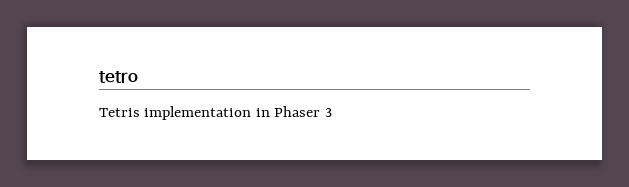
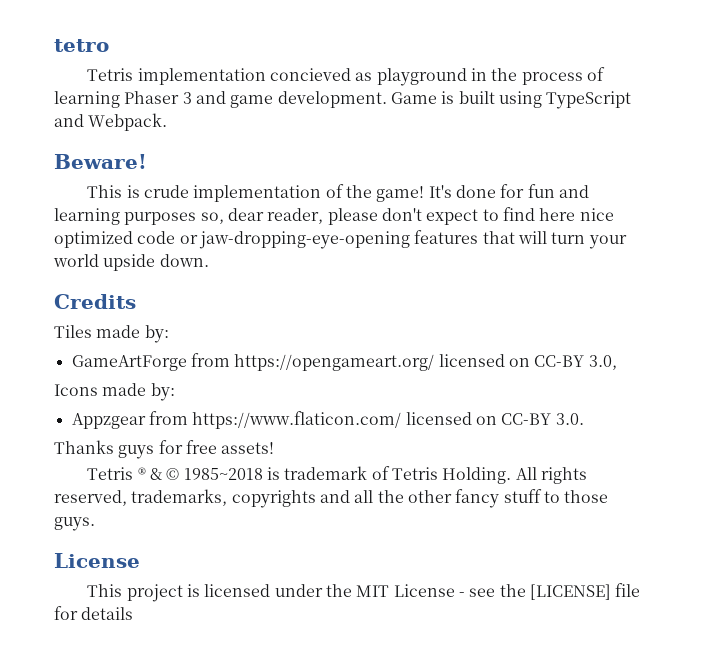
- Tetris implementation in Phaser 3
+ Tetris implementation concieved as playground in the process of learning Phaser 3 and game development. Game is built using TypeScript and Webpack.
+ Beware!
+ This is crude implementation of the game! It's done for fun and learning purposes so, dear reader, please don't expect to find here nice optimized code or jaw-dropping-eye-opening features that will turn your world upside down.
+ Credits
+ Tiles made by:
+ GameArtForge from https://opengameart.org/ licensed on CC-BY 3.0,
+ Icons made by:
+ Appzgear from https://www.flaticon.com/ licensed on CC-BY 3.0.
+ Thanks guys for free assets!
+ Tetris ® & © 1985~2018 is trademark of Tetris Holding. All rights reserved, trademarks, copyrights and all the other fancy stuff to those guys.
+ License
+ This project is licensed under the MIT License - see the [LICENSE] file for details

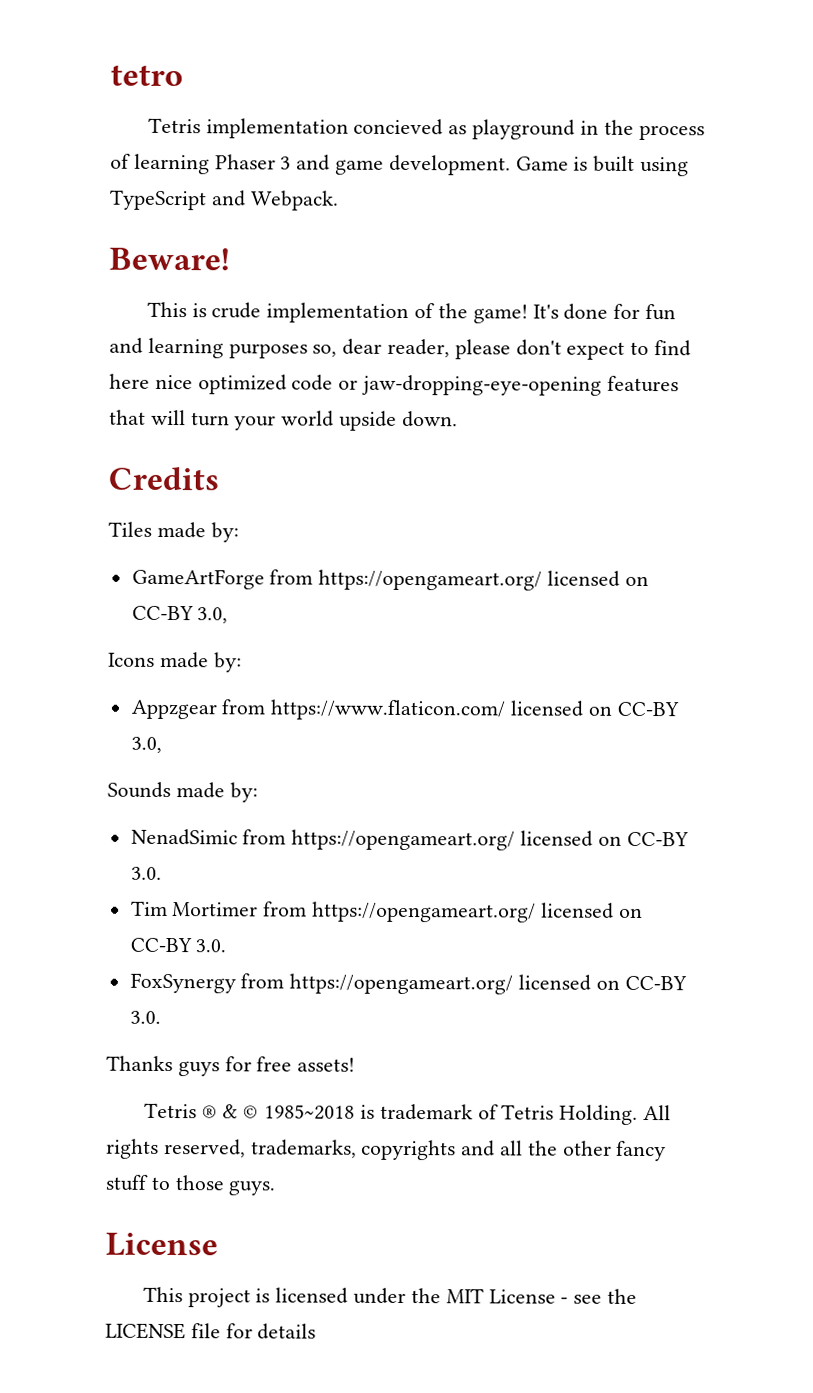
- Appzgear from https://www.flaticon.com/ licensed on CC-BY 3.0.
+ Appzgear from https://www.flaticon.com/ licensed on CC-BY 3.0,
+ Sounds made by:
+ NenadSimic from https://opengameart.org/ licensed on CC-BY 3.0.
+ Tim Mortimer from https://opengameart.org/ licensed on CC-BY 3.0.
+ FoxSynergy from https://opengameart.org/ licensed on CC-BY 3.0.
- This project is licensed under the MIT License - see the [LICENSE] file for details
+ This project is licensed under the MIT License - see the LICENSE file for details

